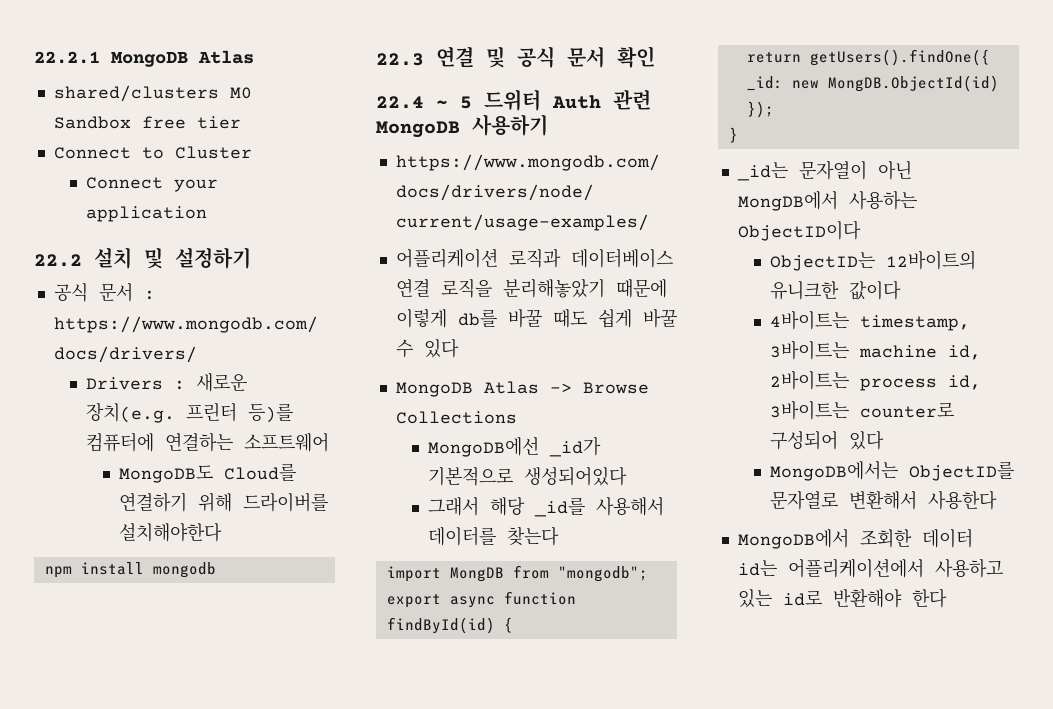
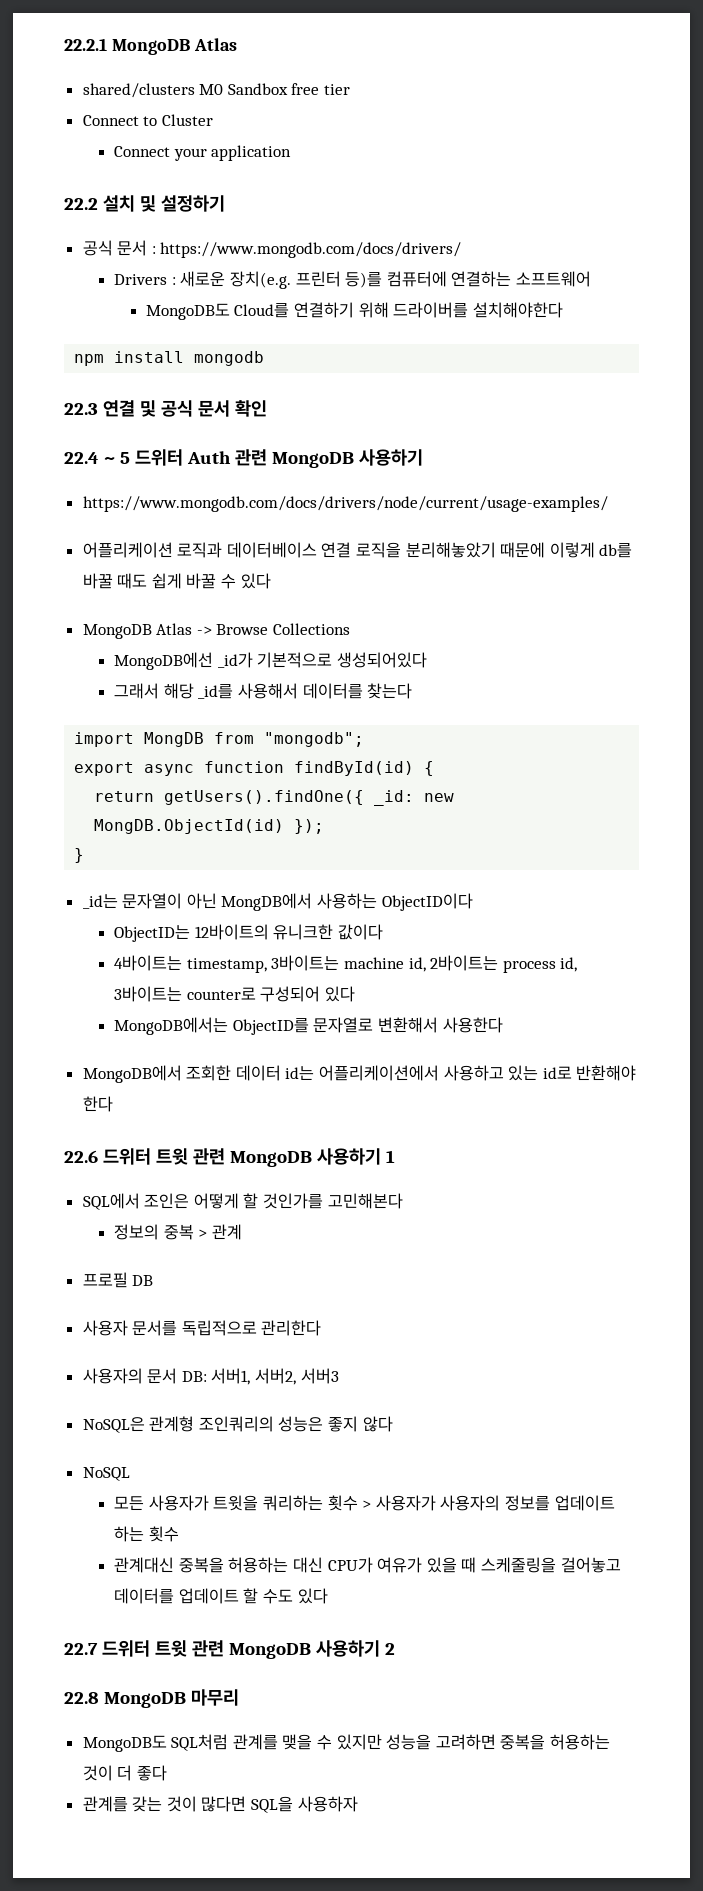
+ 22.6 드위터 트윗 관련 MongoDB 사용하기 1
+ SQL에서 조인은 어떻게 할 것인가를 고민해본다
+ 정보의 중복 > 관계
+ 프로필 DB
+ 사용자 문서를 독립적으로 관리한다
+ 사용자의 문서 DB: 서버1, 서버2, 서버3
+ NoSQL은 관계형 조인쿼리의 성능은 좋지 않다
+ NoSQL
+ 모든 사용자가 트윗을 쿼리하는 횟수 > 사용자가 사용자의 정보를 업데이트 하는 횟수
+ 관계대신 중복을 허용하는 대신 CPU가 여유가 있을 때 스케줄링을 걸어놓고 데이터를 업데이트 할 수도 있다
+ 22.7 드위터 트윗 관련 MongoDB 사용하기 2
+ 22.8 MongoDB 마무리
+ MongoDB도 SQL처럼 관계를 맺을 수 있지만 성능을 고려하면 중복을 허용하는 것이 더 좋다
+ 관계를 갖는 것이 많다면 SQL을 사용하자

